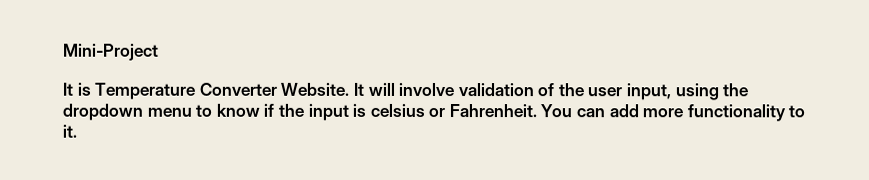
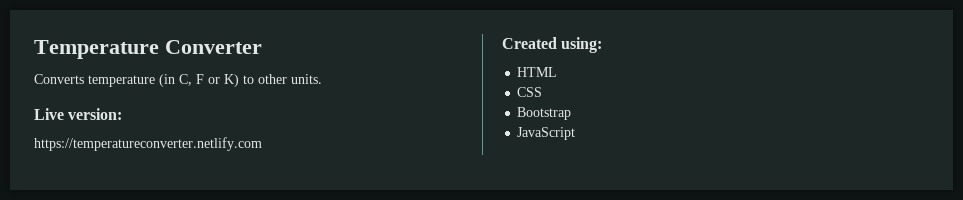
- Mini-Project
- It is Temperature Converter Website. It will involve validation of the user input, using the dropdown menu to know if the input is celsius or Fahrenheit. You can add more functionality to it.
+ Temperature Converter
+ Converts temperature (in C, F or K) to other units.
+ Live version:
+ https://temperatureconverter.netlify.com
+ Created using:
+ HTML
+ CSS
+ Bootstrap
+ JavaScript

